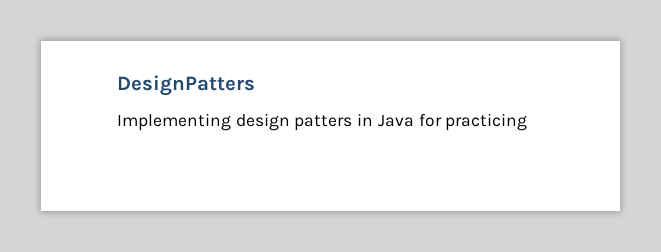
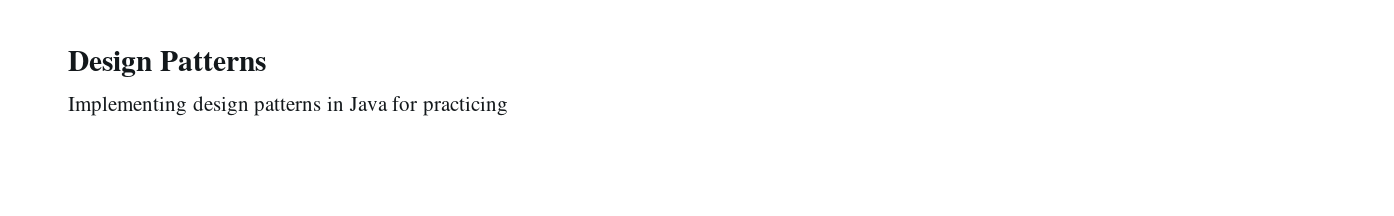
- DesignPatters
+ Design Patterns
- Implementing design patters in Java for practicing
+ Implementing design patterns in Java for practicing

